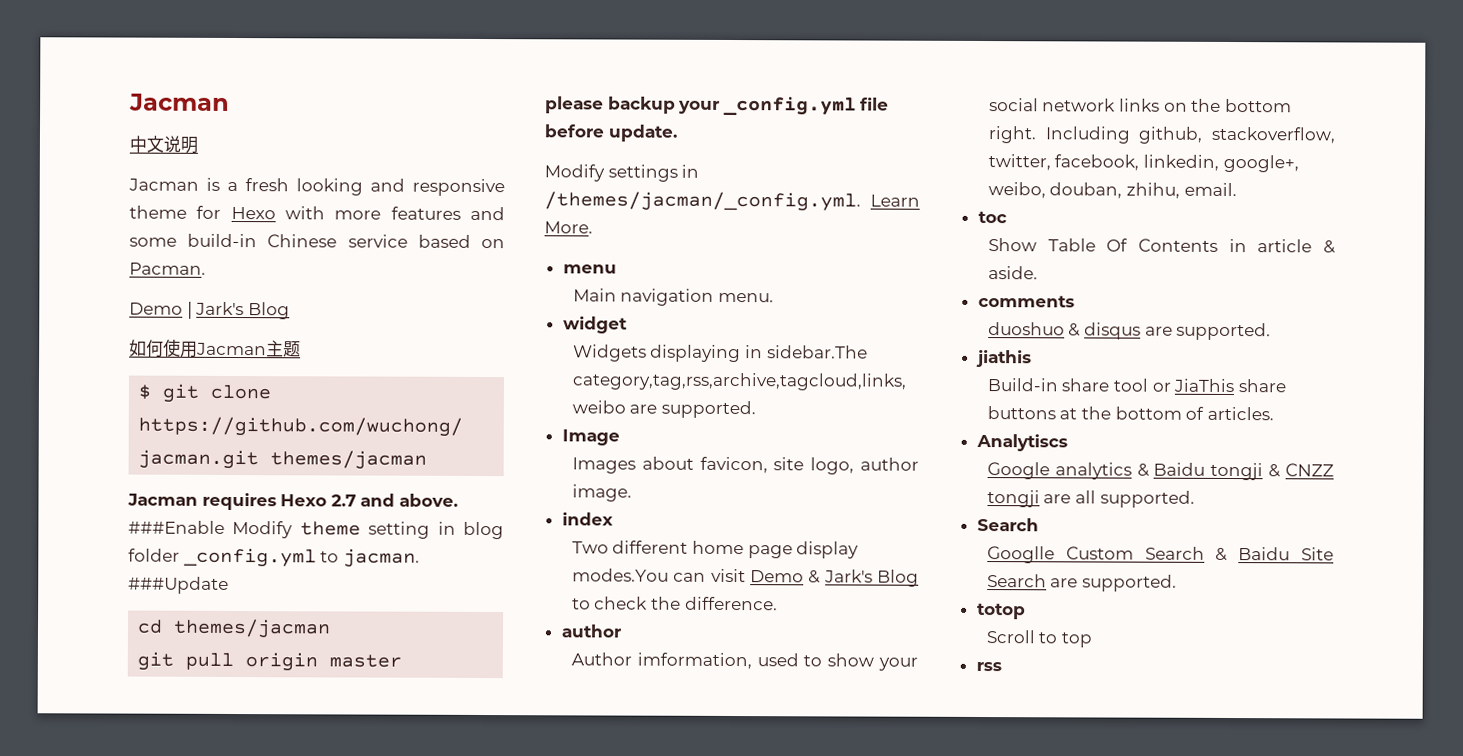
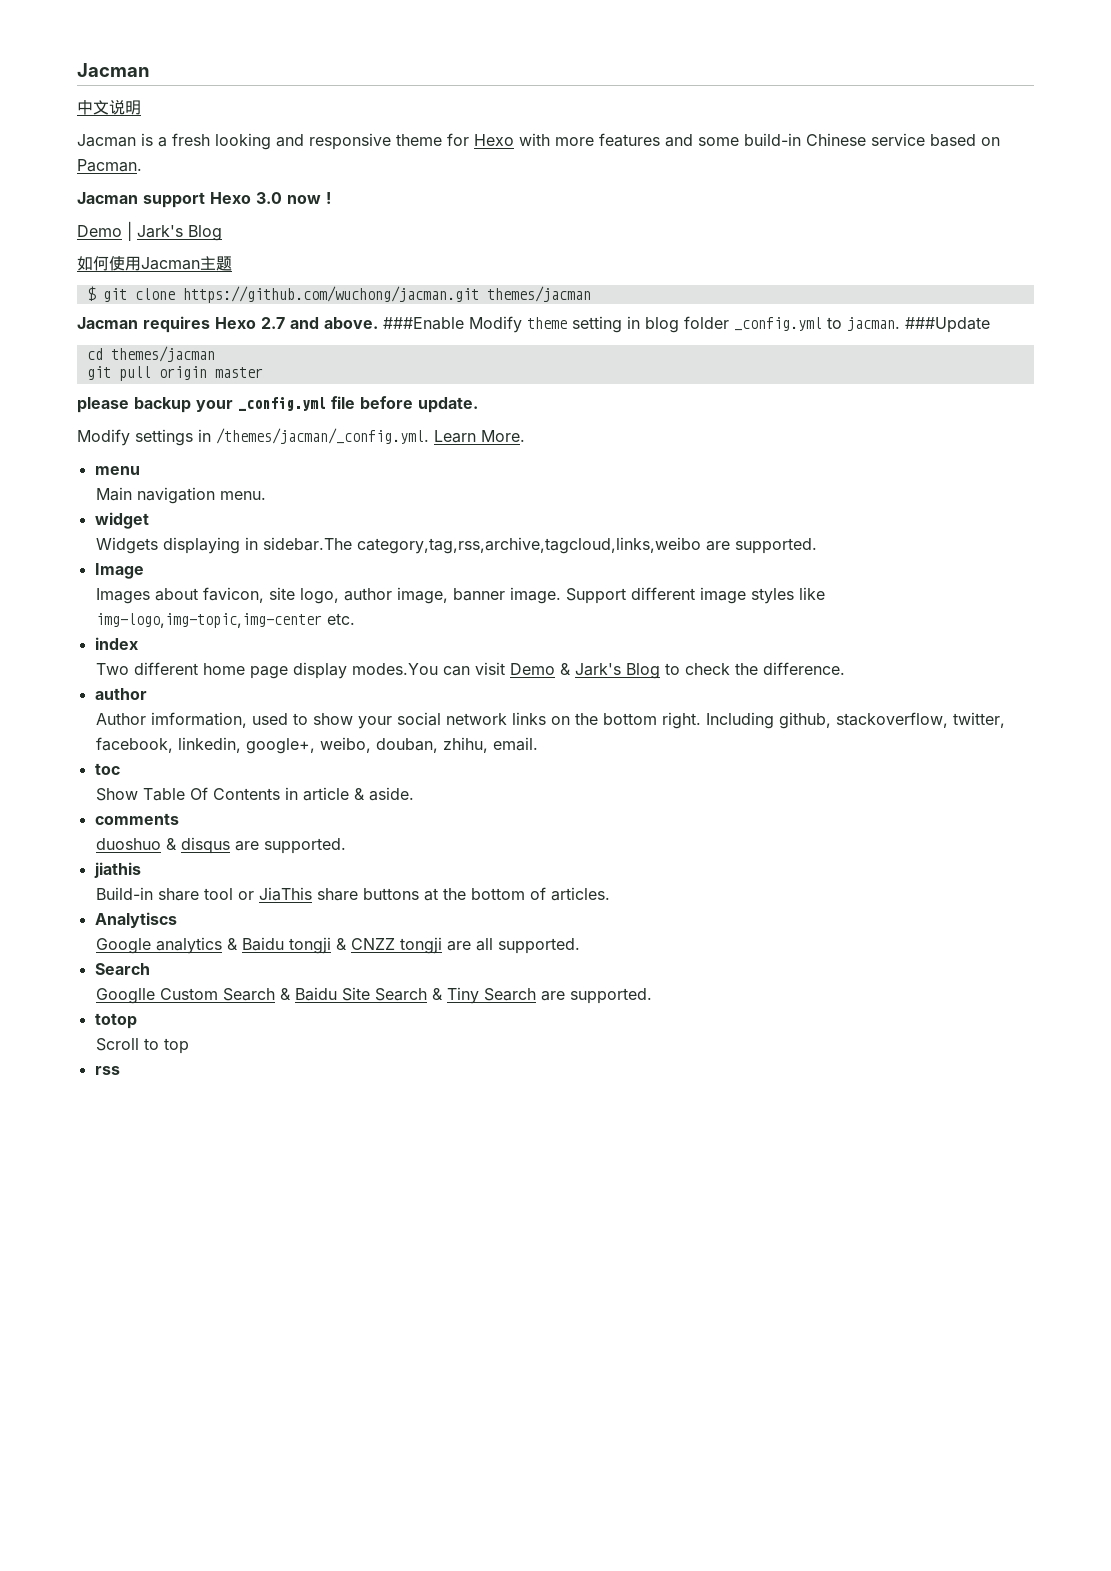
+ Jacman support Hexo 3.0 now !
- Images about favicon, site logo, author image.
+ Images about favicon, site logo, author image, banner image. Support different image styles like img-logo,img-topic,img-center etc.
- Googlle Custom Search & Baidu Site Search are supported.
+ Googlle Custom Search & Baidu Site Search & Tiny Search are supported.

